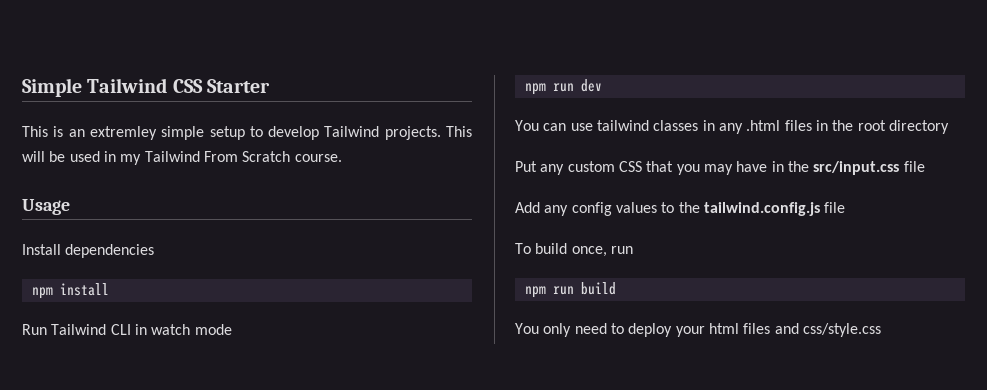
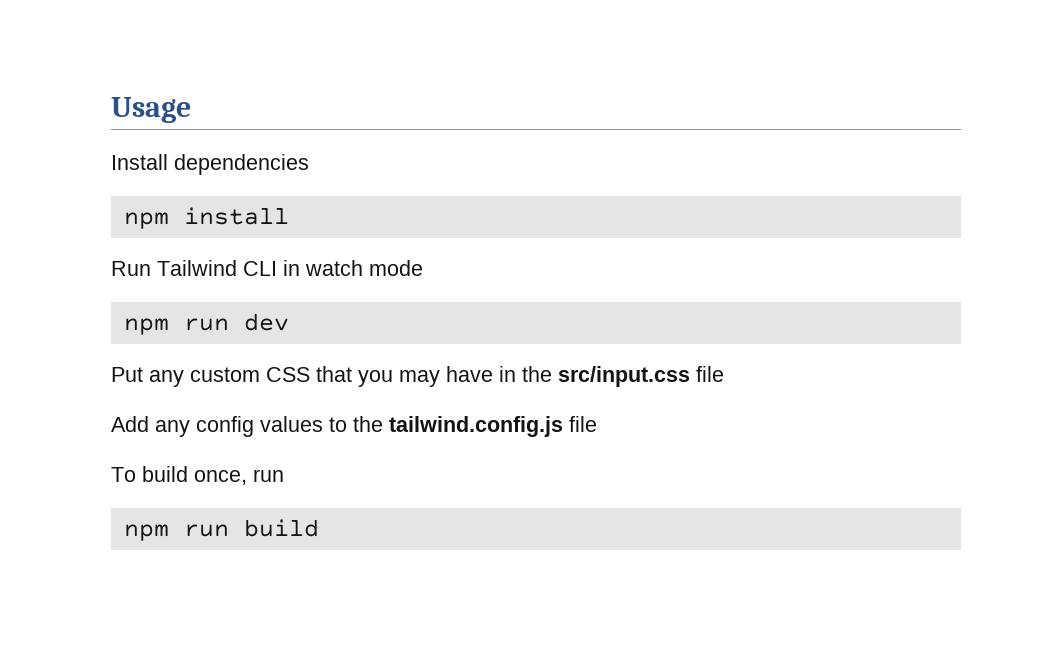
- Simple Tailwind CSS Starter
- This is an extremley simple setup to develop Tailwind projects. This will be used in my Tailwind From Scratch course.
- You can use tailwind classes in any .html files in the root directory
- You only need to deploy your html files and css/style.css

